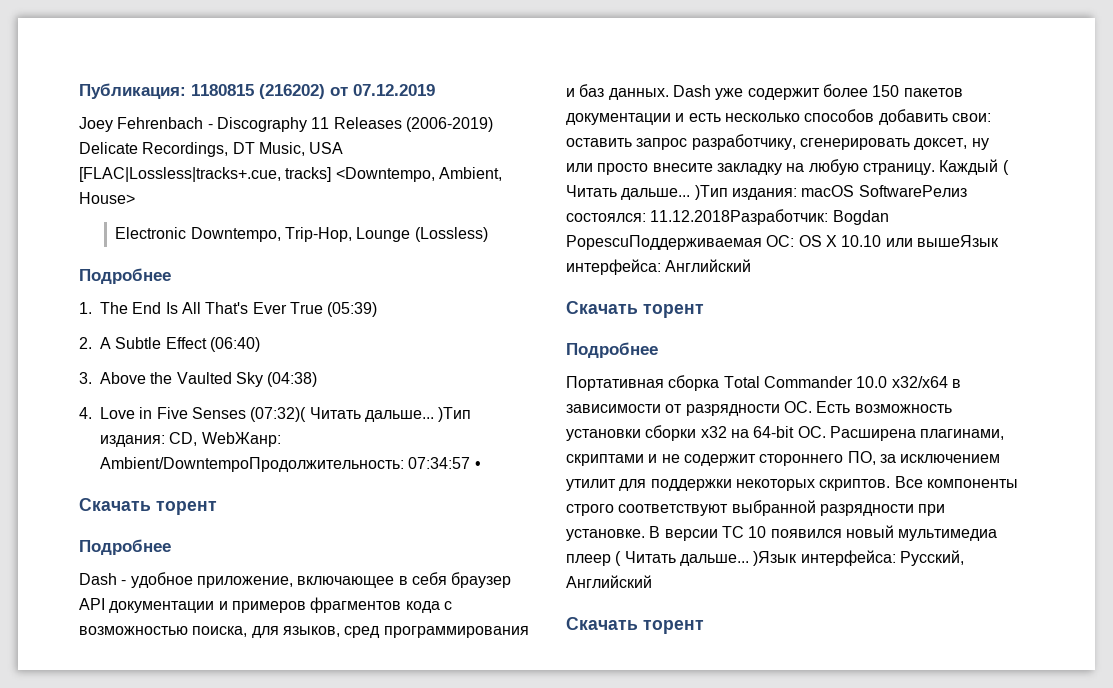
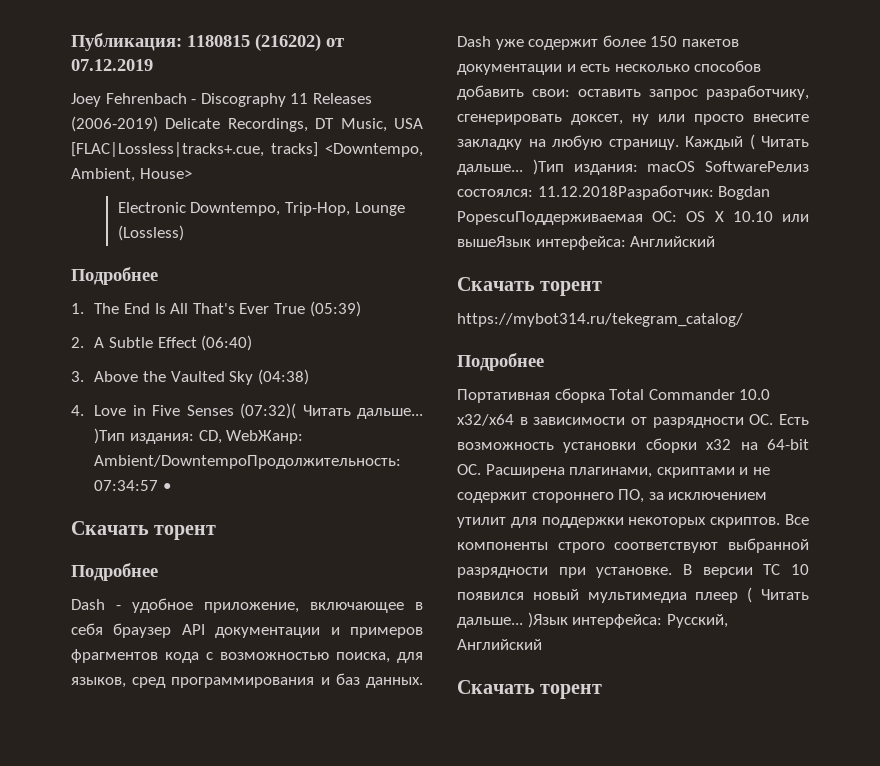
+ https://mybot314.ru/tekegram_catalog/

